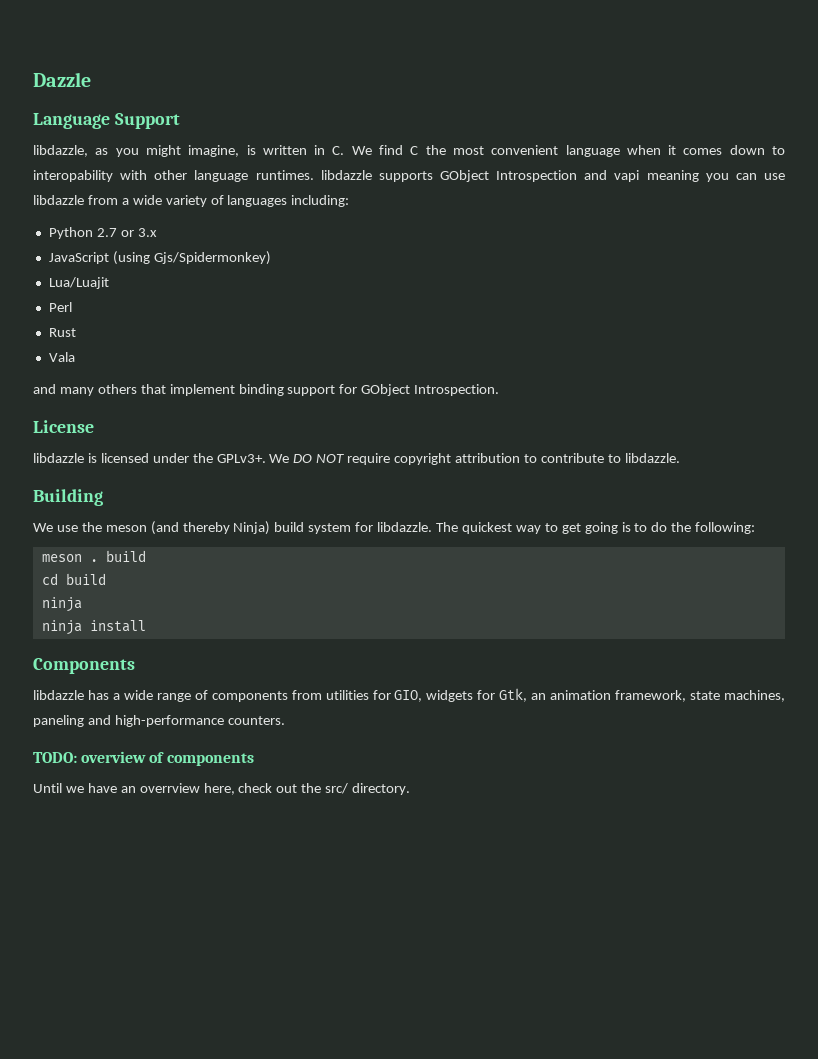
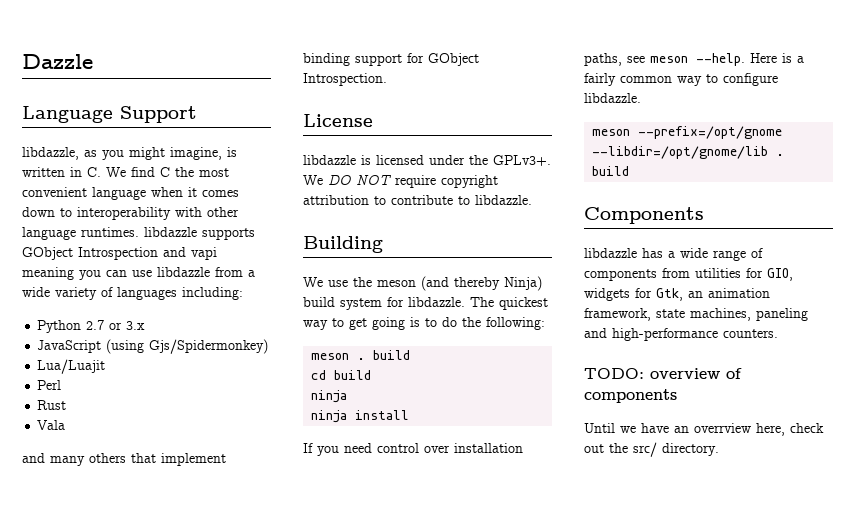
- libdazzle, as you might imagine, is written in C. We find C the most convenient language when it comes down to interopability with other language runtimes. libdazzle supports GObject Introspection and vapi meaning you can use libdazzle from a wide variety of languages including:
+ libdazzle, as you might imagine, is written in C. We find C the most convenient language when it comes down to interoperability with other language runtimes. libdazzle supports GObject Introspection and vapi meaning you can use libdazzle from a wide variety of languages including:
+ If you need control over installation paths, see meson --help. Here is a fairly common way to configure libdazzle.
+ meson --prefix=/opt/gnome --libdir=/opt/gnome/lib . build

